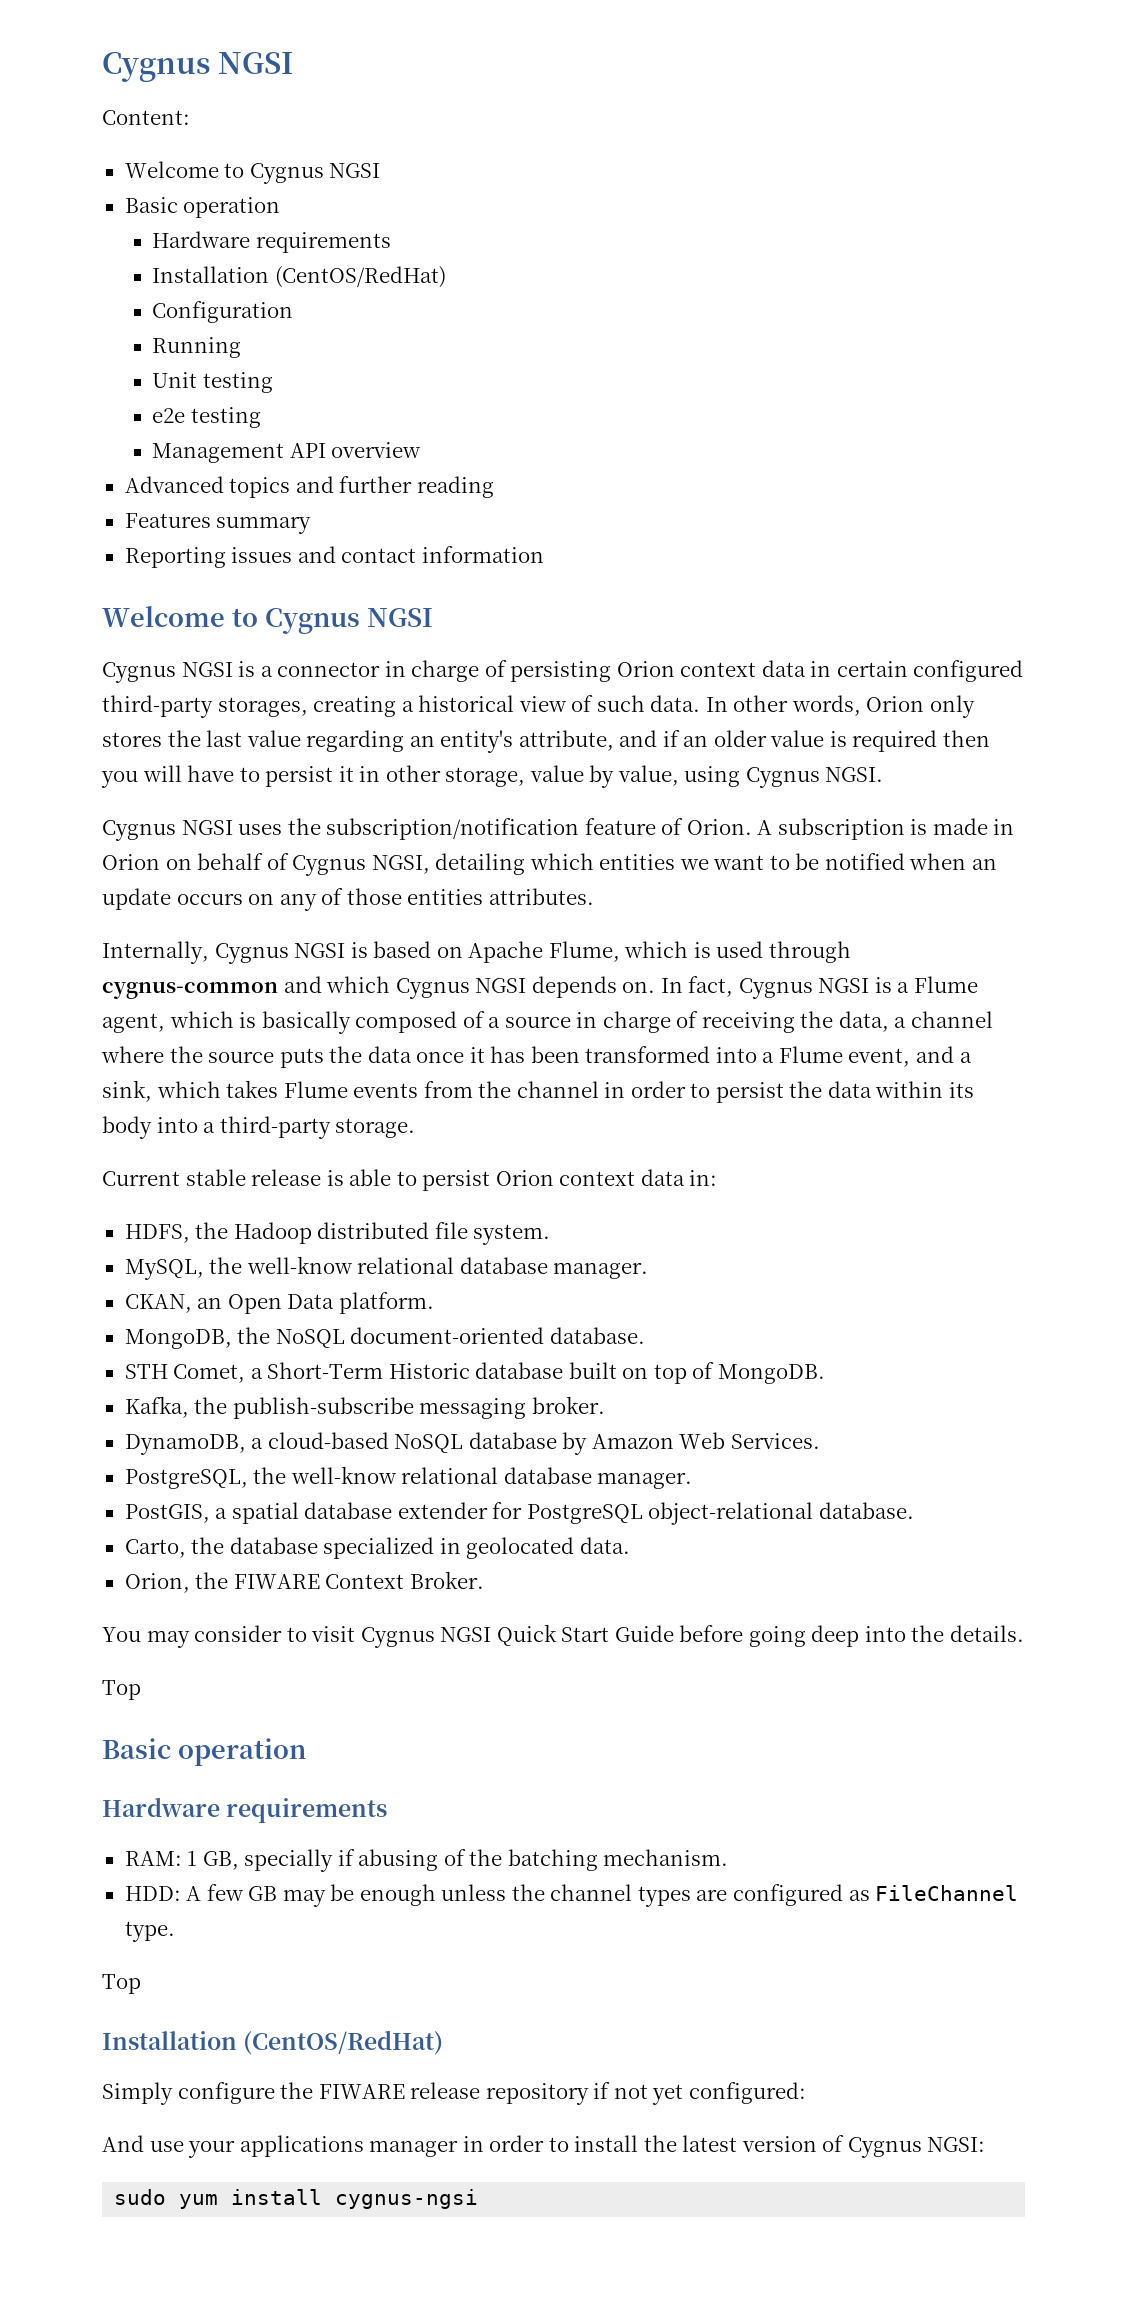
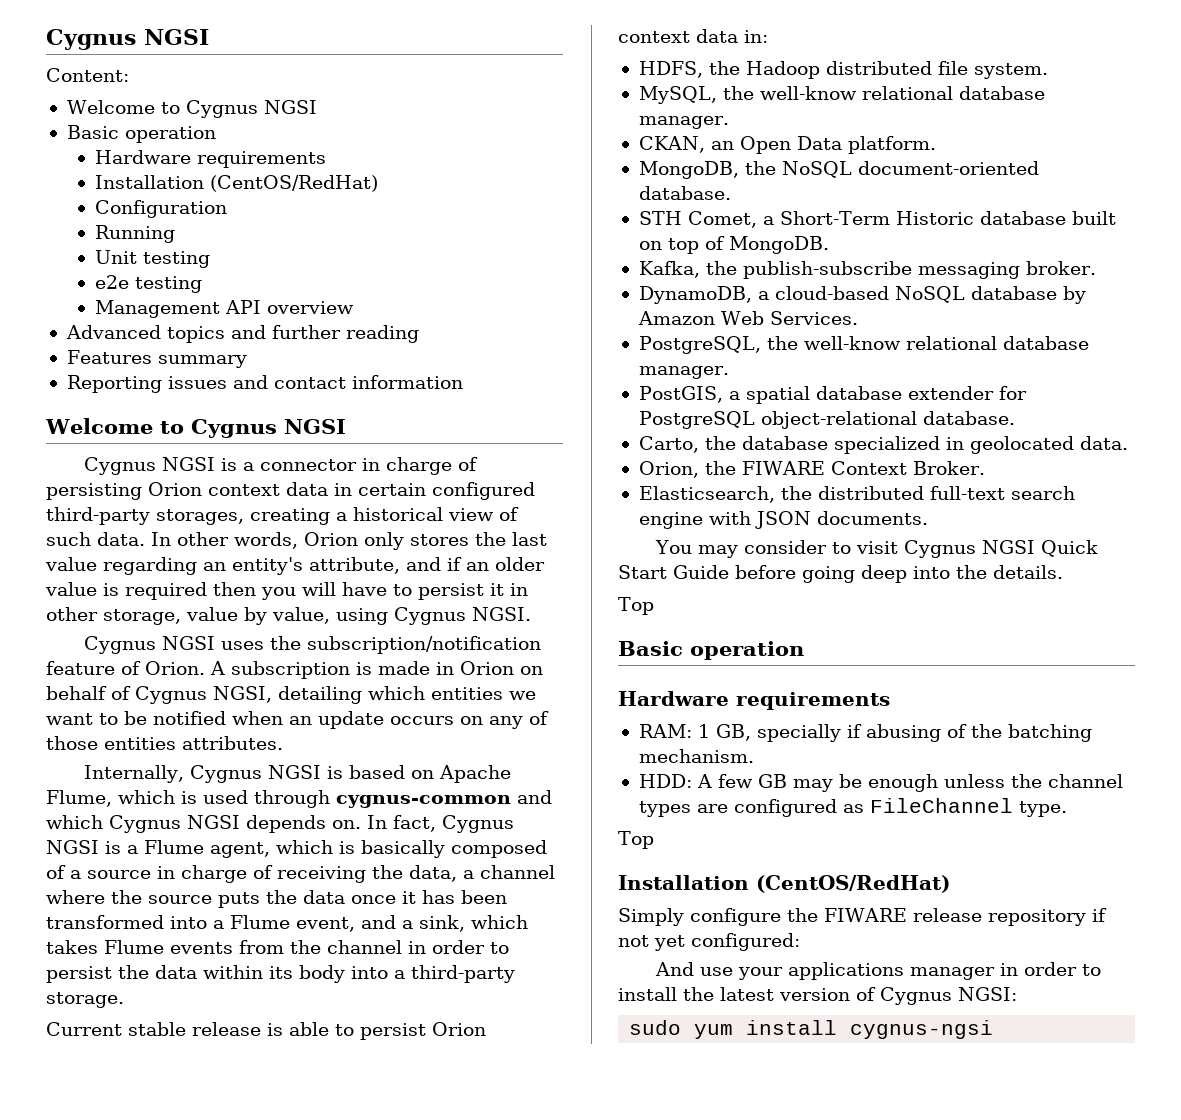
+ Elasticsearch, the distributed full-text search engine with JSON documents.

